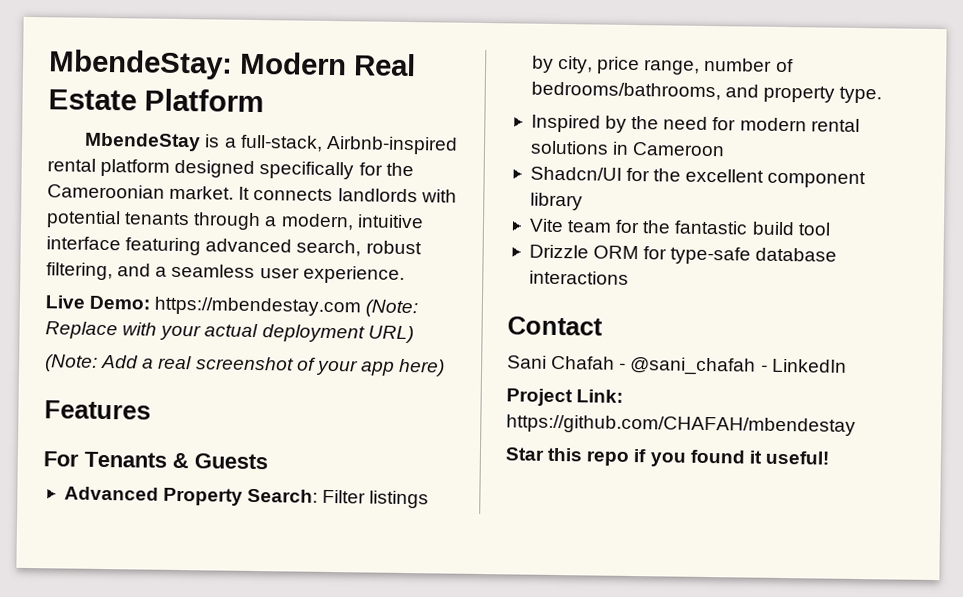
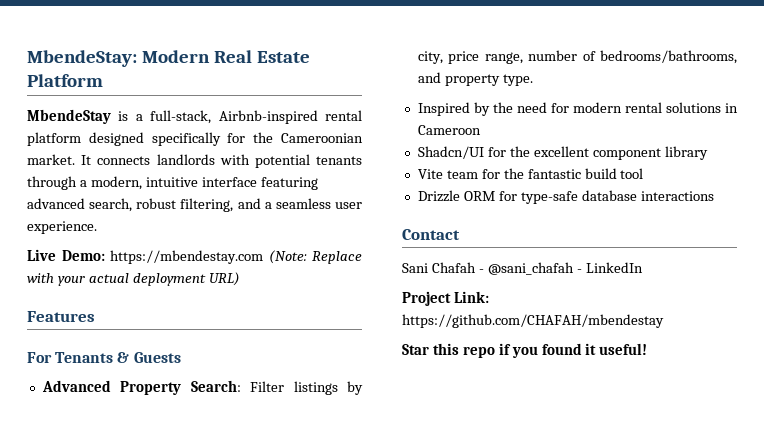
- (Note: Add a real screenshot of your app here)

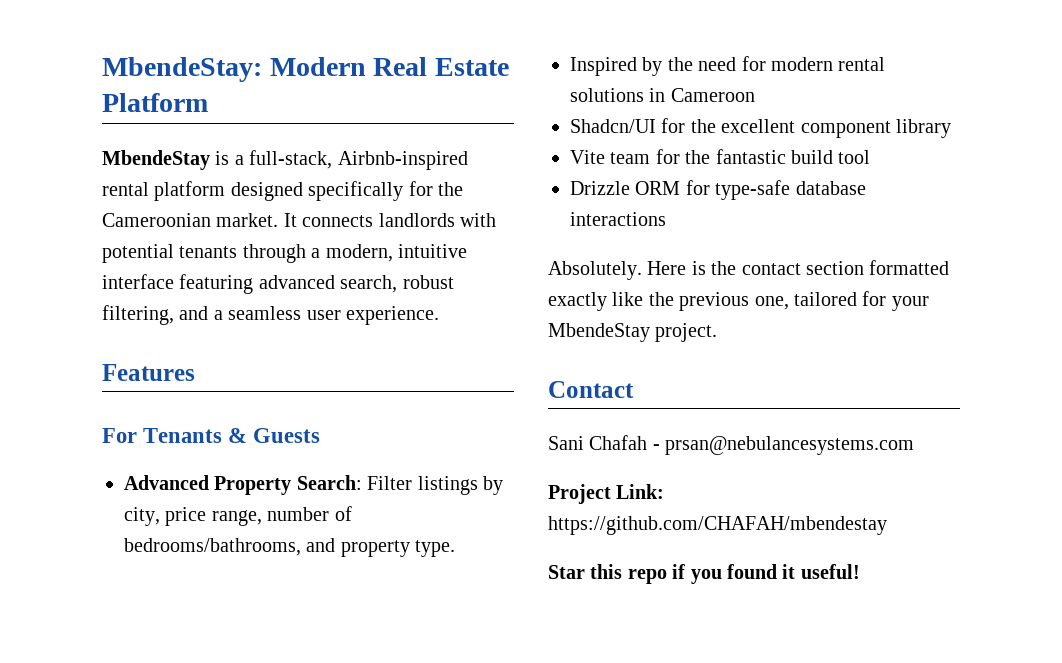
- Live Demo: https://mbendestay.com (Note: Replace with your actual deployment URL)
+ Absolutely. Here is the contact section formatted exactly like the previous one, tailored for your MbendeStay project.
- Sani Chafah - @sani_chafah - LinkedIn
+ Sani Chafah - prsan@nebulancesystems.com

